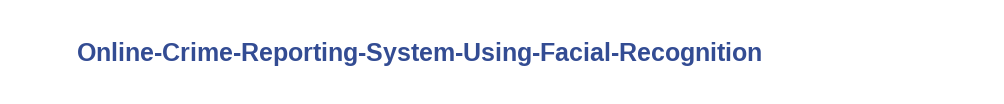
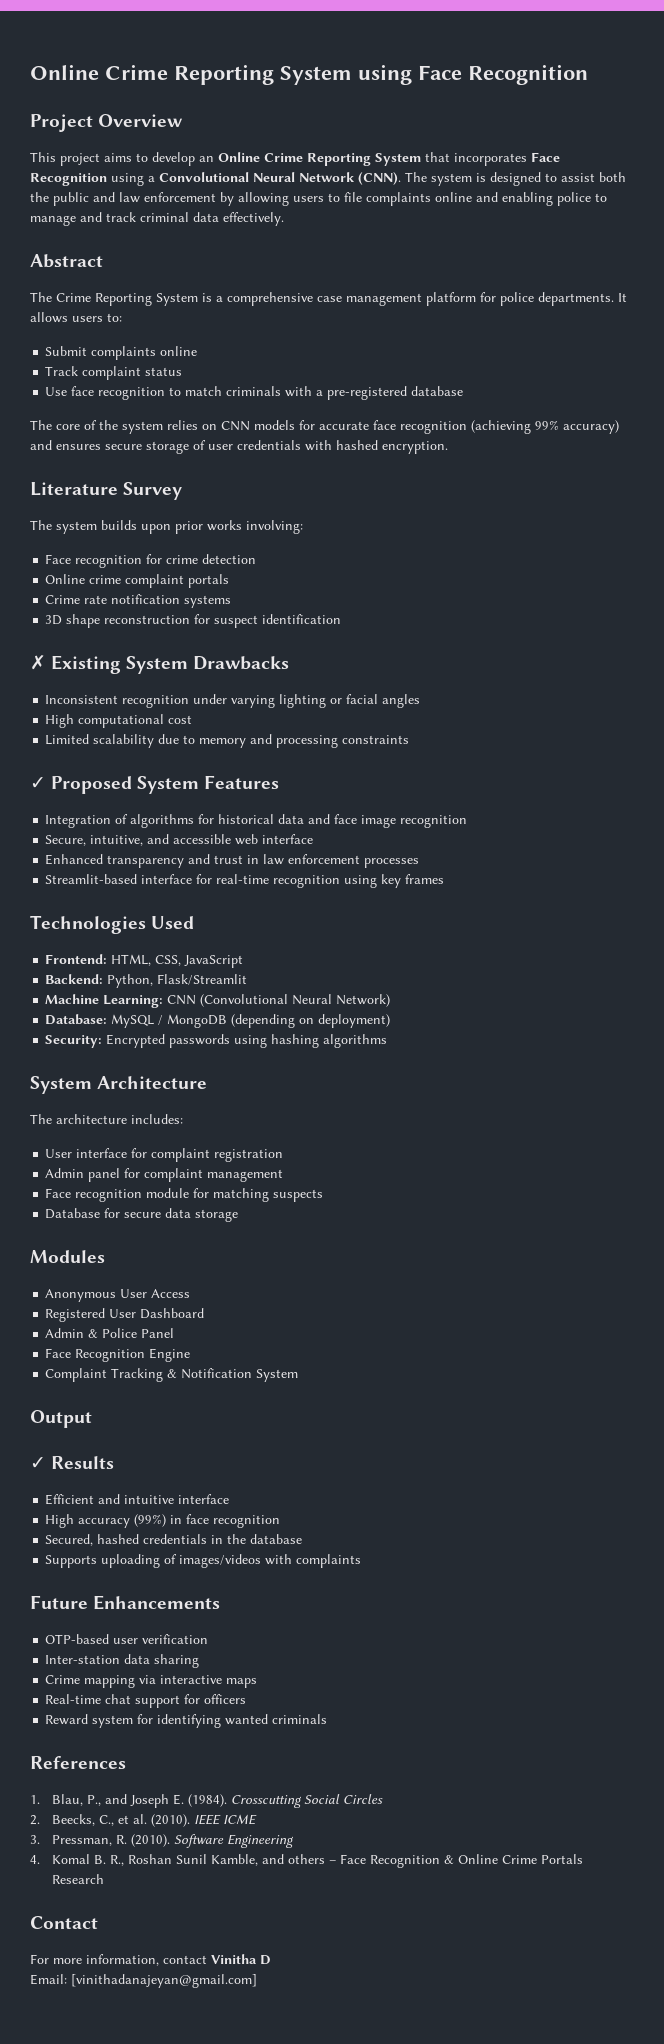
- Online-Crime-Reporting-System-Using-Facial-Recognition
+ Online Crime Reporting System using Face Recognition
+ Project Overview
+ This project aims to develop an Online Crime Reporting System that incorporates Face Recognition using a Convolutional Neural Network (CNN). The system is designed to assist both the public and law enforcement by allowing users to file complaints online and enabling police to manage and track criminal data effectively.
+ Abstract
+ The Crime Reporting System is a comprehensive case management platform for police departments. It allows users to:
+ Submit complaints online
+ Track complaint status
+ Use face recognition to match criminals with a pre-registered database
+ The core of the system relies on CNN models for accurate face recognition (achieving 99% accuracy) and ensures secure storage of user credentials with hashed encryption.
+ Literature Survey
+ The system builds upon prior works involving:
+ Face recognition for crime detection
+ Online crime complaint portals
+ Crime rate notification systems
+ 3D shape reconstruction for suspect identification
+ ✗ Existing System Drawbacks
+ Inconsistent recognition under varying lighting or facial angles
+ High computational cost
+ Limited scalability due to memory and processing constraints
+ ✓ Proposed System Features
+ Integration of algorithms for historical data and face image recognition
+ Secure, intuitive, and accessible web interface
+ Enhanced transparency and trust in law enforcement processes
+ Streamlit-based interface for real-time recognition using key frames
+ Technologies Used
+ Frontend: HTML, CSS, JavaScript
+ Backend: Python, Flask/Streamlit
+ Machine Learning: CNN (Convolutional Neural Network)
+ Database: MySQL / MongoDB (depending on deployment)
+ Security: Encrypted passwords using hashing algorithms
+ System Architecture
+ The architecture includes:
+ User interface for complaint registration
+ Admin panel for complaint management
+ Face recognition module for matching suspects
+ Database for secure data storage
+ Modules
+ Anonymous User Access
+ Registered User Dashboard
+ Admin & Police Panel
+ Face Recognition Engine
+ Complaint Tracking & Notification System
+ Output
+ ✓ Results
+ Efficient and intuitive interface
+ High accuracy (99%) in face recognition
+ Secured, hashed credentials in the database
+ Supports uploading of images/videos with complaints
+ Future Enhancements
+ OTP-based user verification
+ Inter-station data sharing
+ Crime mapping via interactive maps
+ Real-time chat support for officers
+ Reward system for identifying wanted criminals
+ References
+ 1. Blau, P., and Joseph E. (1984). Crosscutting Social Circles
+ 2. Beecks, C., et al. (2010). IEEE ICME
+ 3. Pressman, R. (2010). Software Engineering
+ 4. Komal B. R., Roshan Sunil Kamble, and others – Face Recognition & Online Crime Portals Research
+ Contact
+ For more information, contact Vinitha D
+ Email: [vinithadanajeyan@gmail.com]

